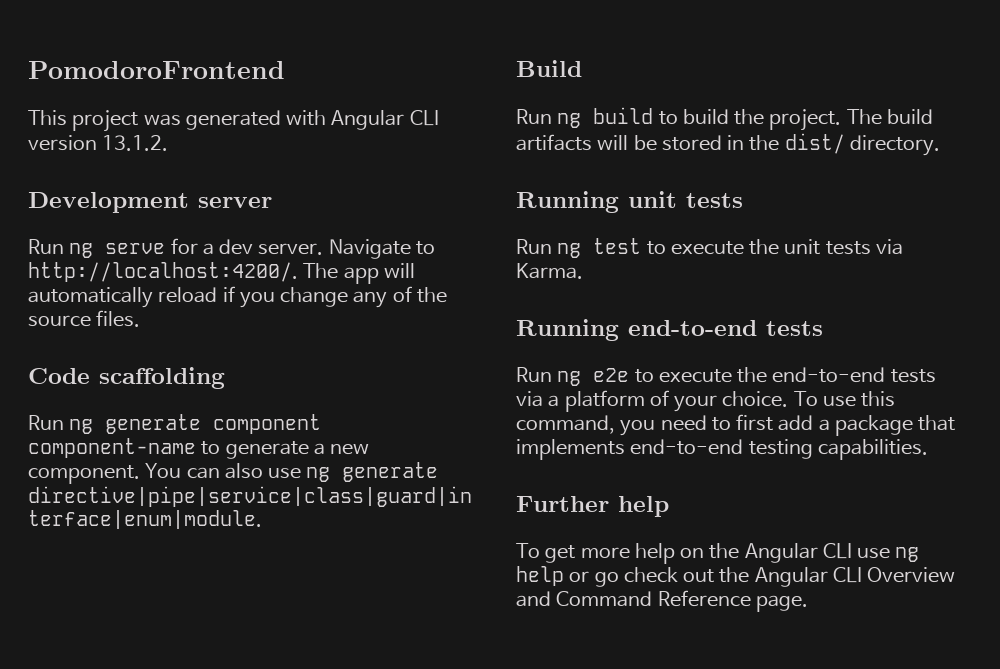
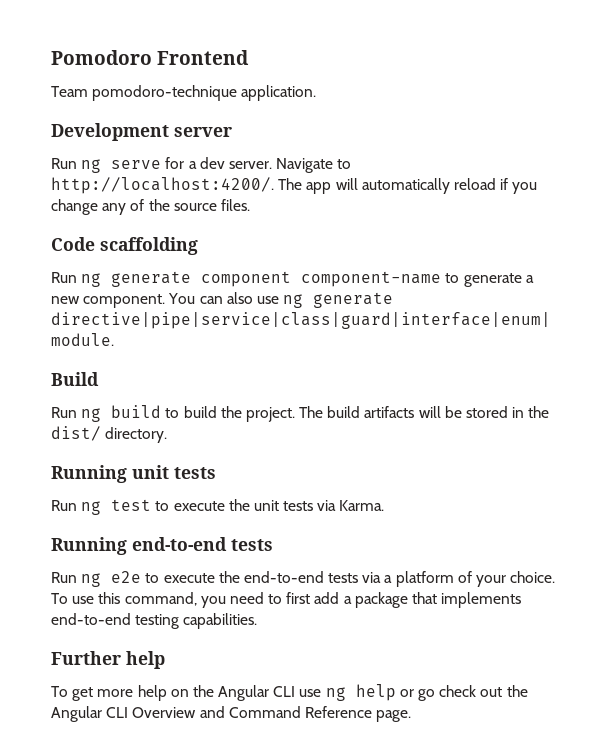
- PomodoroFrontend
- This project was generated with Angular CLI version 13.1.2.
+ Pomodoro Frontend
+ Team pomodoro-technique application.

